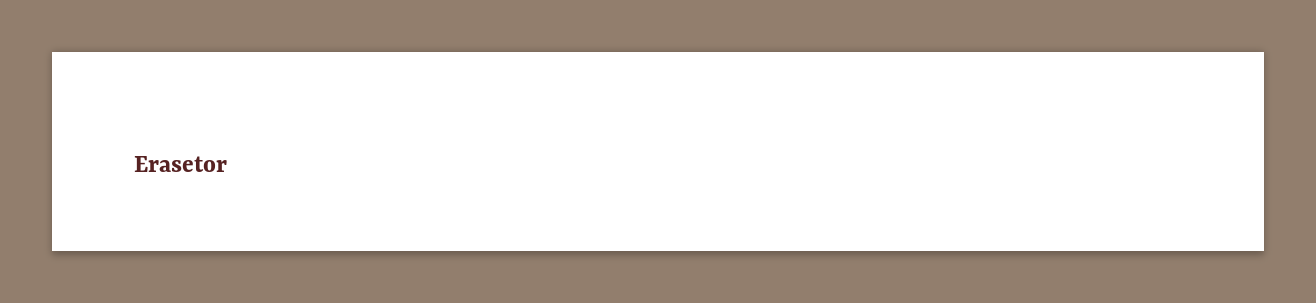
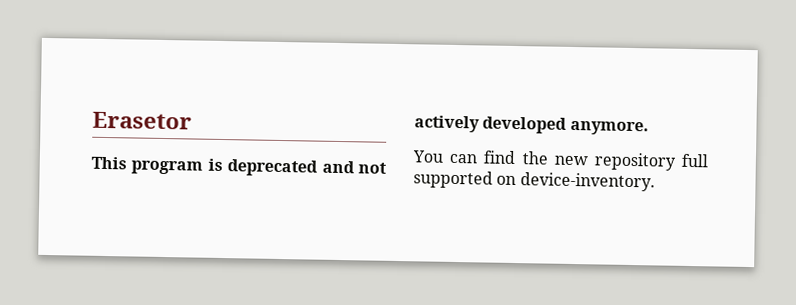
+ This program is deprecated and not actively developed anymore.
+ You can find the new repository full supported on device-inventory.

